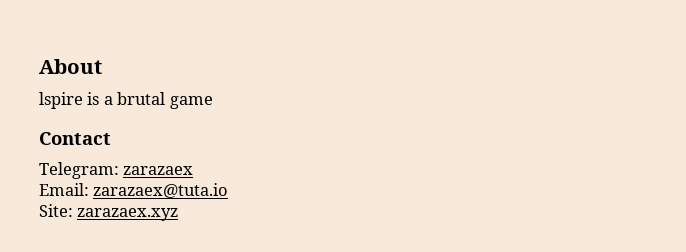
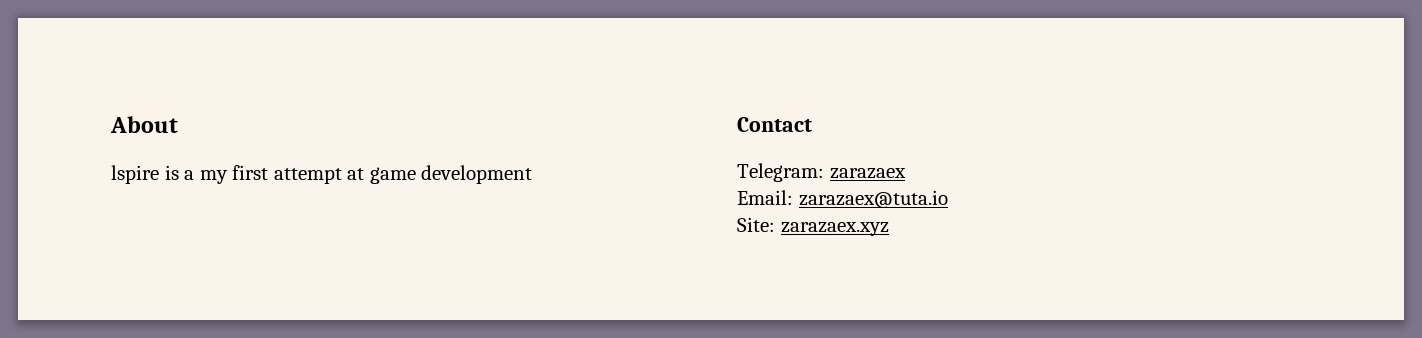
- lspire is a brutal game
+ lspire is a my first attempt at game development

